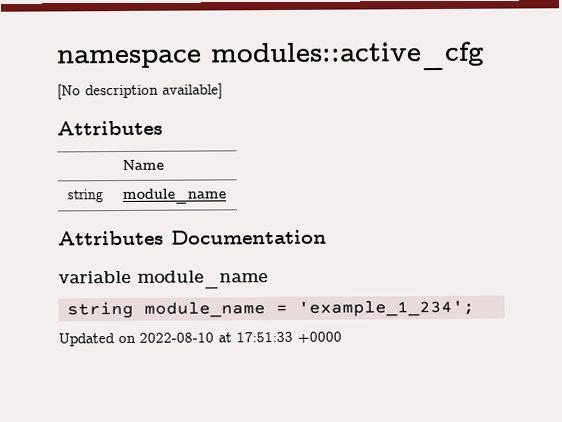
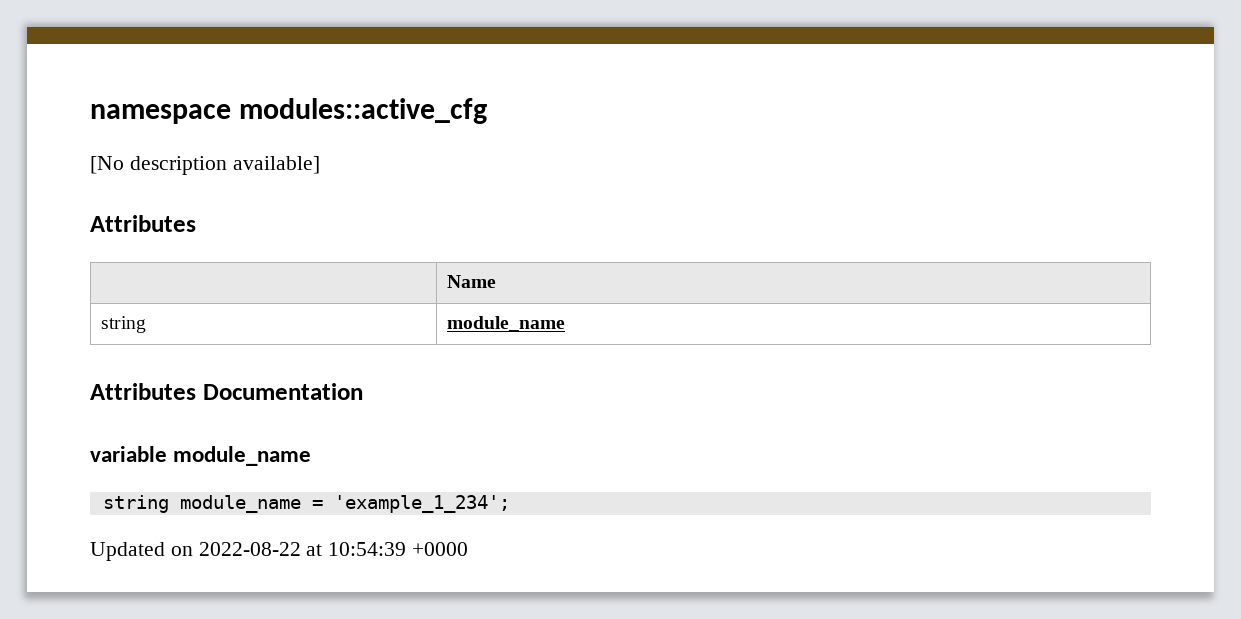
- Updated on 2022-08-10 at 17:51:33 +0000
+ Updated on 2022-08-22 at 10:54:39 +0000

